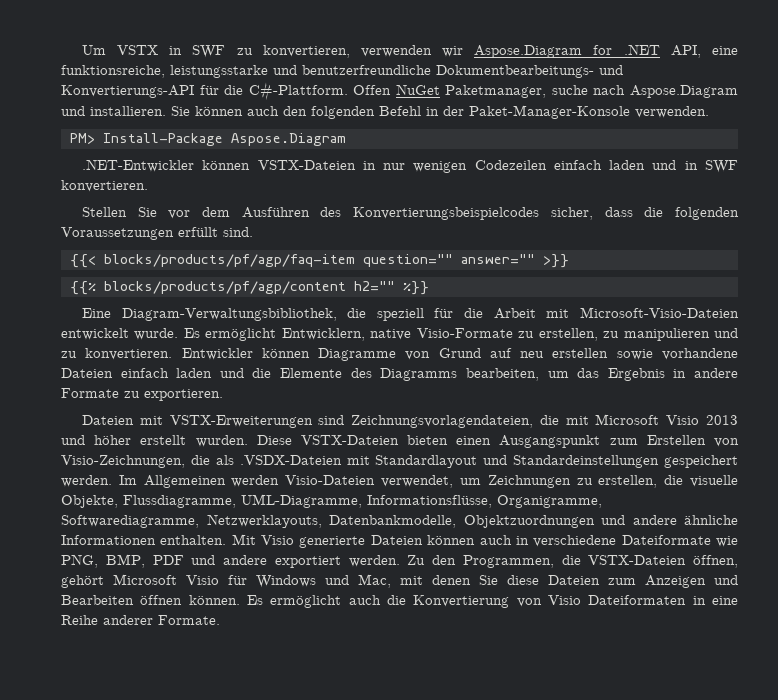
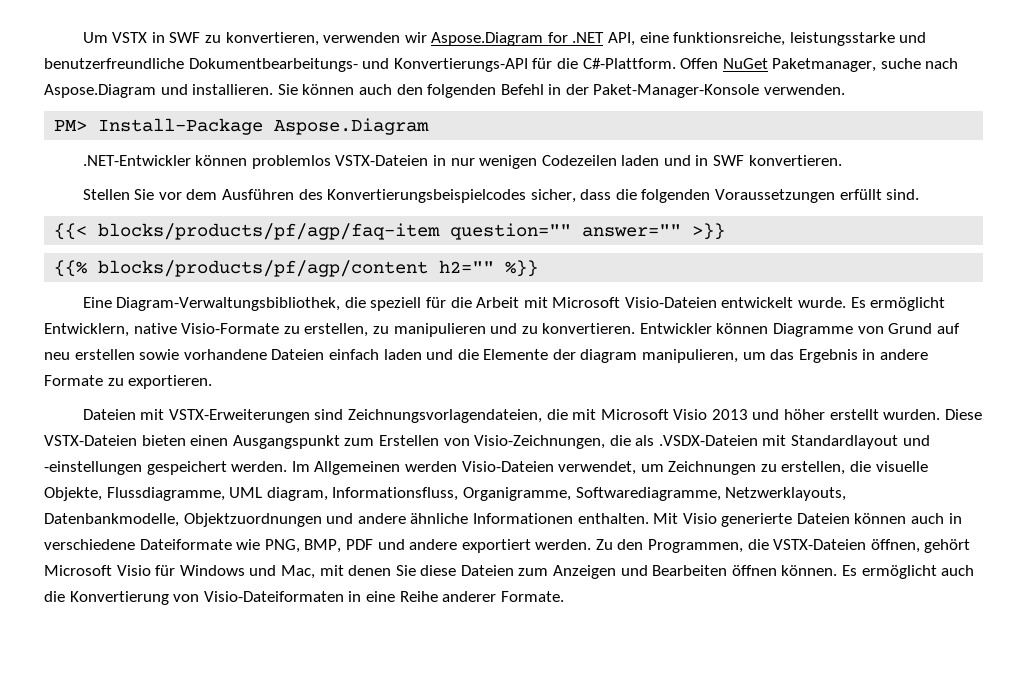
- .NET-Entwickler können VSTX-Dateien in nur wenigen Codezeilen einfach laden und in SWF konvertieren.
+ .NET-Entwickler können problemlos VSTX-Dateien in nur wenigen Codezeilen laden und in SWF konvertieren.
- Eine Diagram-Verwaltungsbibliothek, die speziell für die Arbeit mit Microsoft-Visio-Dateien entwickelt wurde.
+ Eine Diagram-Verwaltungsbibliothek, die speziell für die Arbeit mit Microsoft Visio-Dateien entwickelt wurde.
- Entwickler können Diagramme von Grund auf neu erstellen sowie vorhandene Dateien einfach laden und die Elemente des Diagramms bearbeiten, um das Ergebnis in andere Formate zu exportieren.
+ Entwickler können Diagramme von Grund auf neu erstellen sowie vorhandene Dateien einfach laden und die Elemente der diagram manipulieren, um das Ergebnis in andere Formate zu exportieren.
- Diese VSTX-Dateien bieten einen Ausgangspunkt zum Erstellen von Visio-Zeichnungen, die als .VSDX-Dateien mit Standardlayout und Standardeinstellungen gespeichert werden.
+ Diese VSTX-Dateien bieten einen Ausgangspunkt zum Erstellen von Visio-Zeichnungen, die als .VSDX-Dateien mit Standardlayout und -einstellungen gespeichert werden.
- Im Allgemeinen werden Visio-Dateien verwendet, um Zeichnungen zu erstellen, die visuelle Objekte, Flussdiagramme, UML-Diagramme, Informationsflüsse, Organigramme, Softwarediagramme, Netzwerklayouts, Datenbankmodelle, Objektzuordnungen und andere ähnliche Informationen enthalten.
+ Im Allgemeinen werden Visio-Dateien verwendet, um Zeichnungen zu erstellen, die visuelle Objekte, Flussdiagramme, UML diagram, Informationsfluss, Organigramme, Softwarediagramme, Netzwerklayouts, Datenbankmodelle, Objektzuordnungen und andere ähnliche Informationen enthalten.
- Es ermöglicht auch die Konvertierung von Visio Dateiformaten in eine Reihe anderer Formate.
+ Es ermöglicht auch die Konvertierung von Visio-Dateiformaten in eine Reihe anderer Formate.

